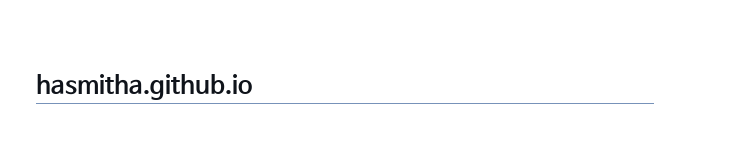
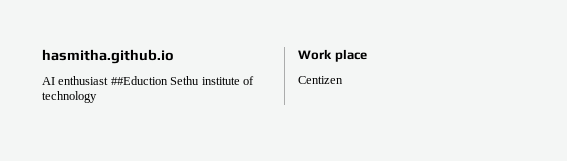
+ AI enthusiast ##Eduction Sethu institute of technology
+ Work place
+ Centizen

